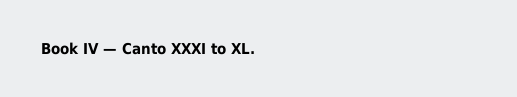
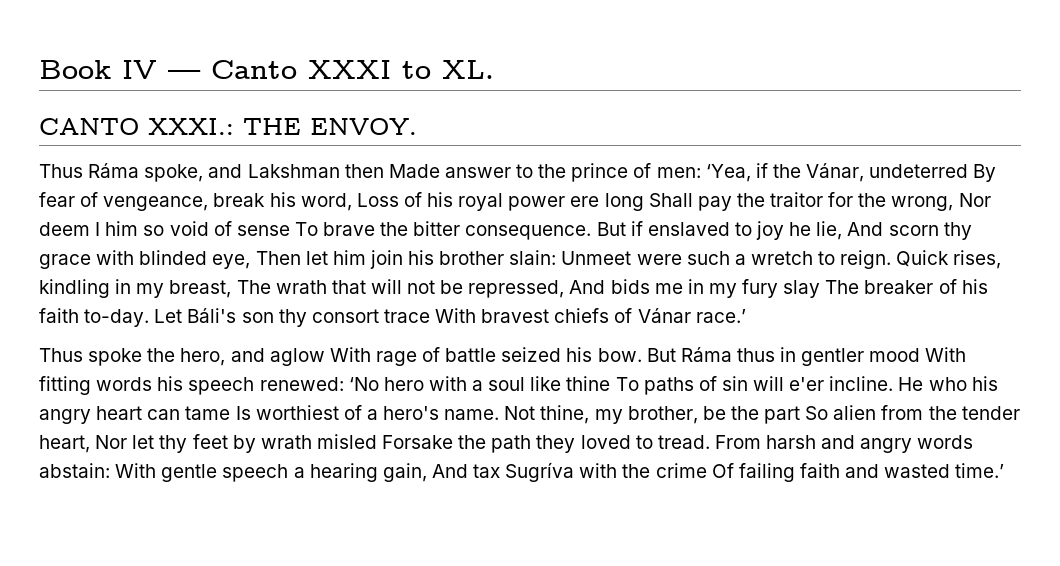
+ CANTO XXXI.: THE ENVOY.
+ Thus Ráma spoke, and Lakshman then Made answer to the prince of men: ‘Yea, if the Vánar, undeterred By fear of vengeance, break his word, Loss of his royal power ere long Shall pay the traitor for the wrong, Nor deem I him so void of sense To brave the bitter consequence. But if enslaved to joy he lie, And scorn thy grace with blinded eye, Then let him join his brother slain: Unmeet were such a wretch to reign. Quick rises, kindling in my breast, The wrath that will not be repressed, And bids me in my fury slay The breaker of his faith to-day. Let Báli's son thy consort trace With bravest chiefs of Vánar race.’
+ Thus spoke the hero, and aglow With rage of battle seized his bow. But Ráma thus in gentler mood With fitting words his speech renewed: ‘No hero with a soul like thine To paths of sin will e'er incline. He who his angry heart can tame Is worthiest of a hero's name. Not thine, my brother, be the part So alien from the tender heart, Nor let thy feet by wrath misled Forsake the path they loved to tread. From harsh and angry words abstain: With gentle speech a hearing gain, And tax Sugríva with the crime Of failing faith and wasted time.’

